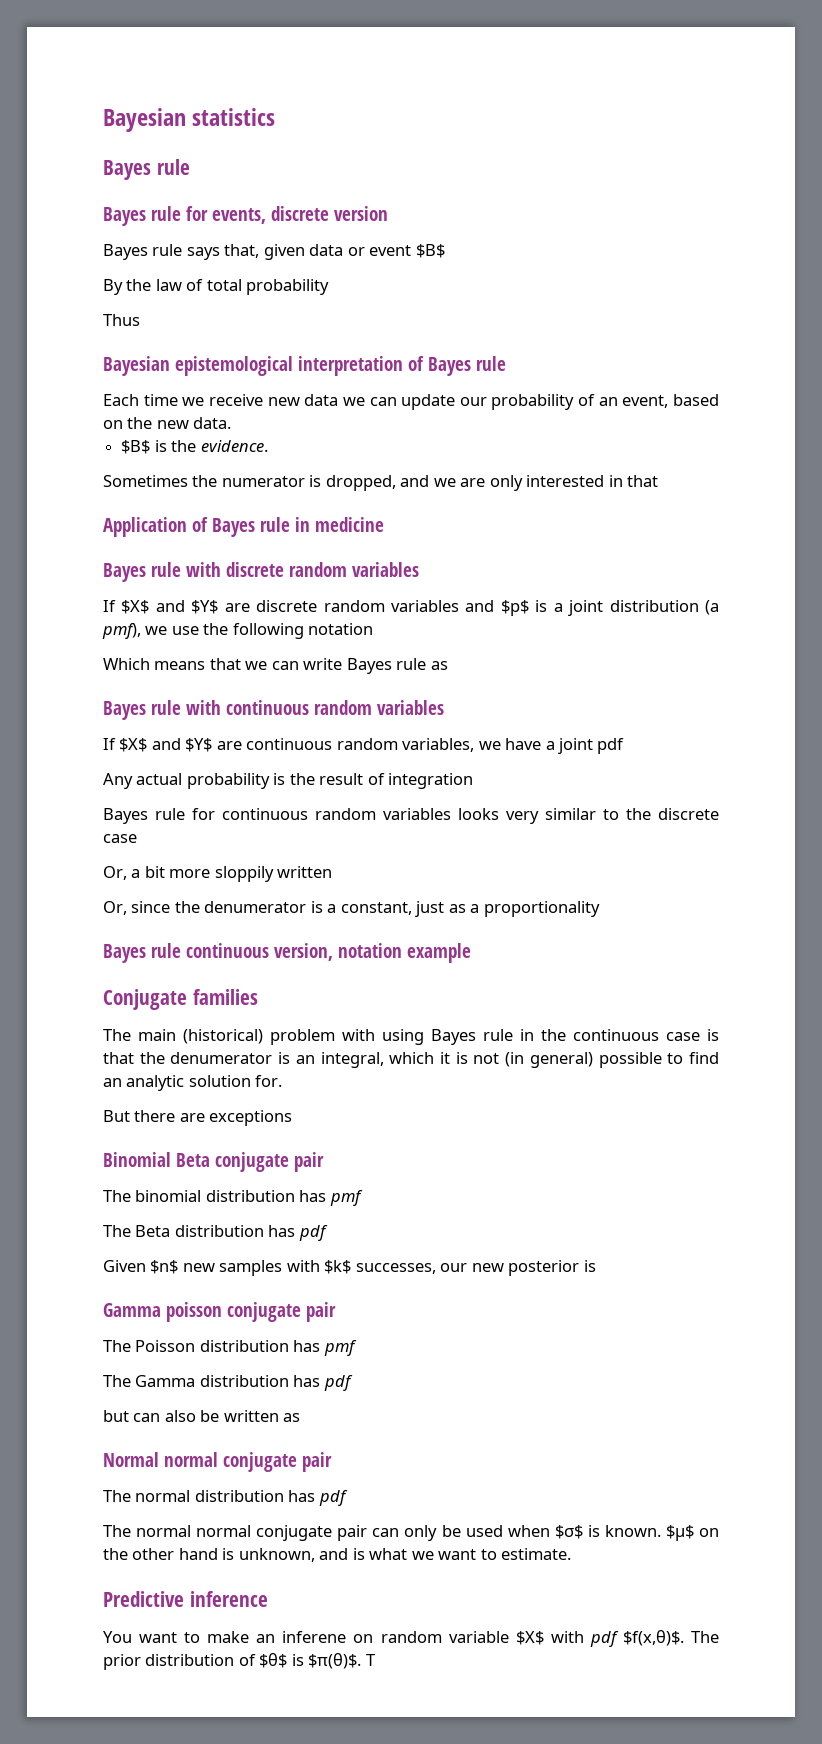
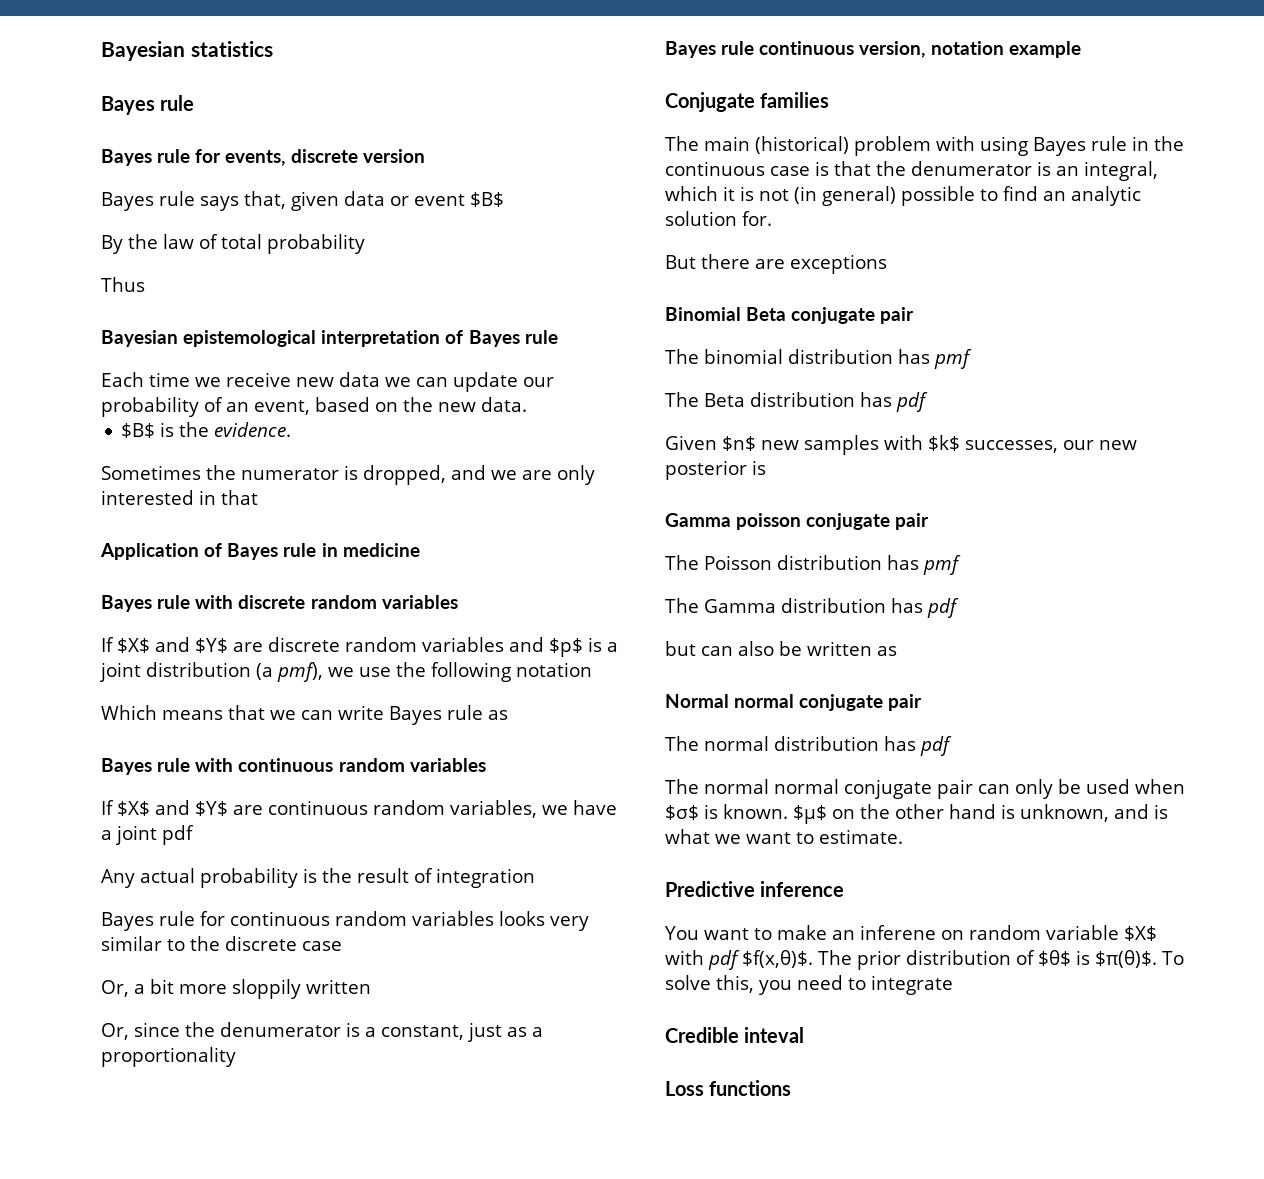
- T
+ To solve this, you need to integrate
+ Credible inteval
+ Loss functions

